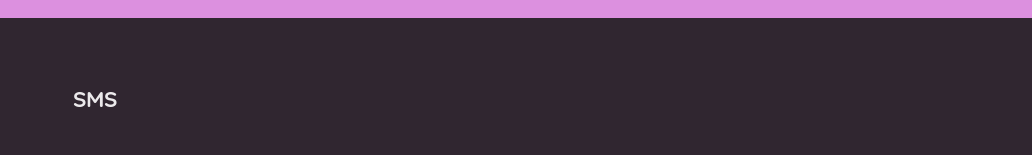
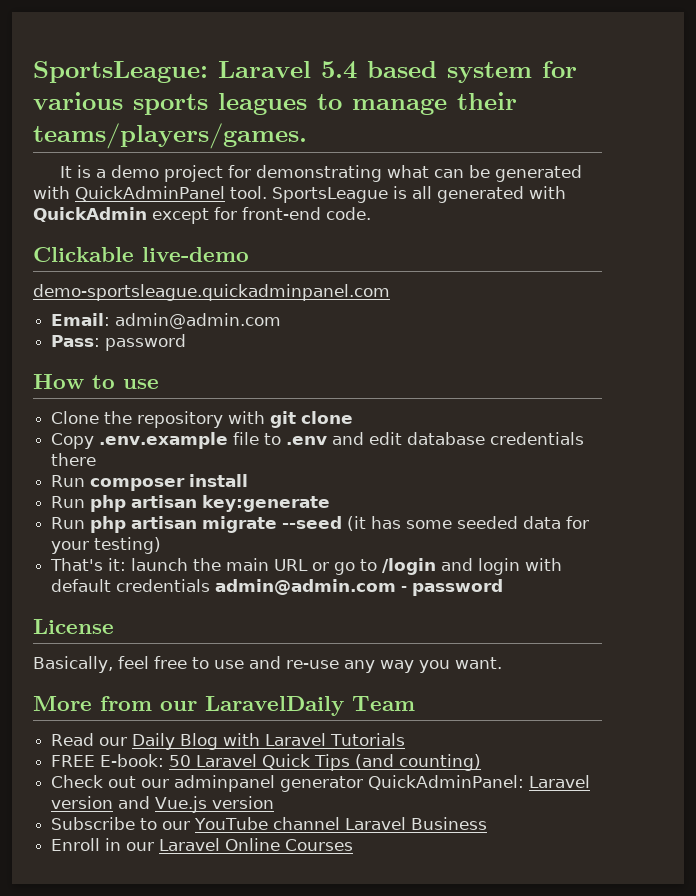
- SMS
+ SportsLeague: Laravel 5.4 based system for various sports leagues to manage their teams/players/games.
+ It is a demo project for demonstrating what can be generated with QuickAdminPanel tool. SportsLeague is all generated with QuickAdmin except for front-end code.
+ Clickable live-demo
+ demo-sportsleague.quickadminpanel.com
+ Email: admin@admin.com
+ Pass: password
+ How to use
+ Clone the repository with git clone
+ Copy .env.example file to .env and edit database credentials there
+ Run composer install
+ Run php artisan key:generate
+ Run php artisan migrate --seed (it has some seeded data for your testing)
+ That's it: launch the main URL or go to /login and login with default credentials admin@admin.com - password
+ License
+ Basically, feel free to use and re-use any way you want.
+ More from our LaravelDaily Team
+ Read our Daily Blog with Laravel Tutorials
+ FREE E-book: 50 Laravel Quick Tips (and counting)
+ Check out our adminpanel generator QuickAdminPanel: Laravel version and Vue.js version
+ Subscribe to our YouTube channel Laravel Business
+ Enroll in our Laravel Online Courses

